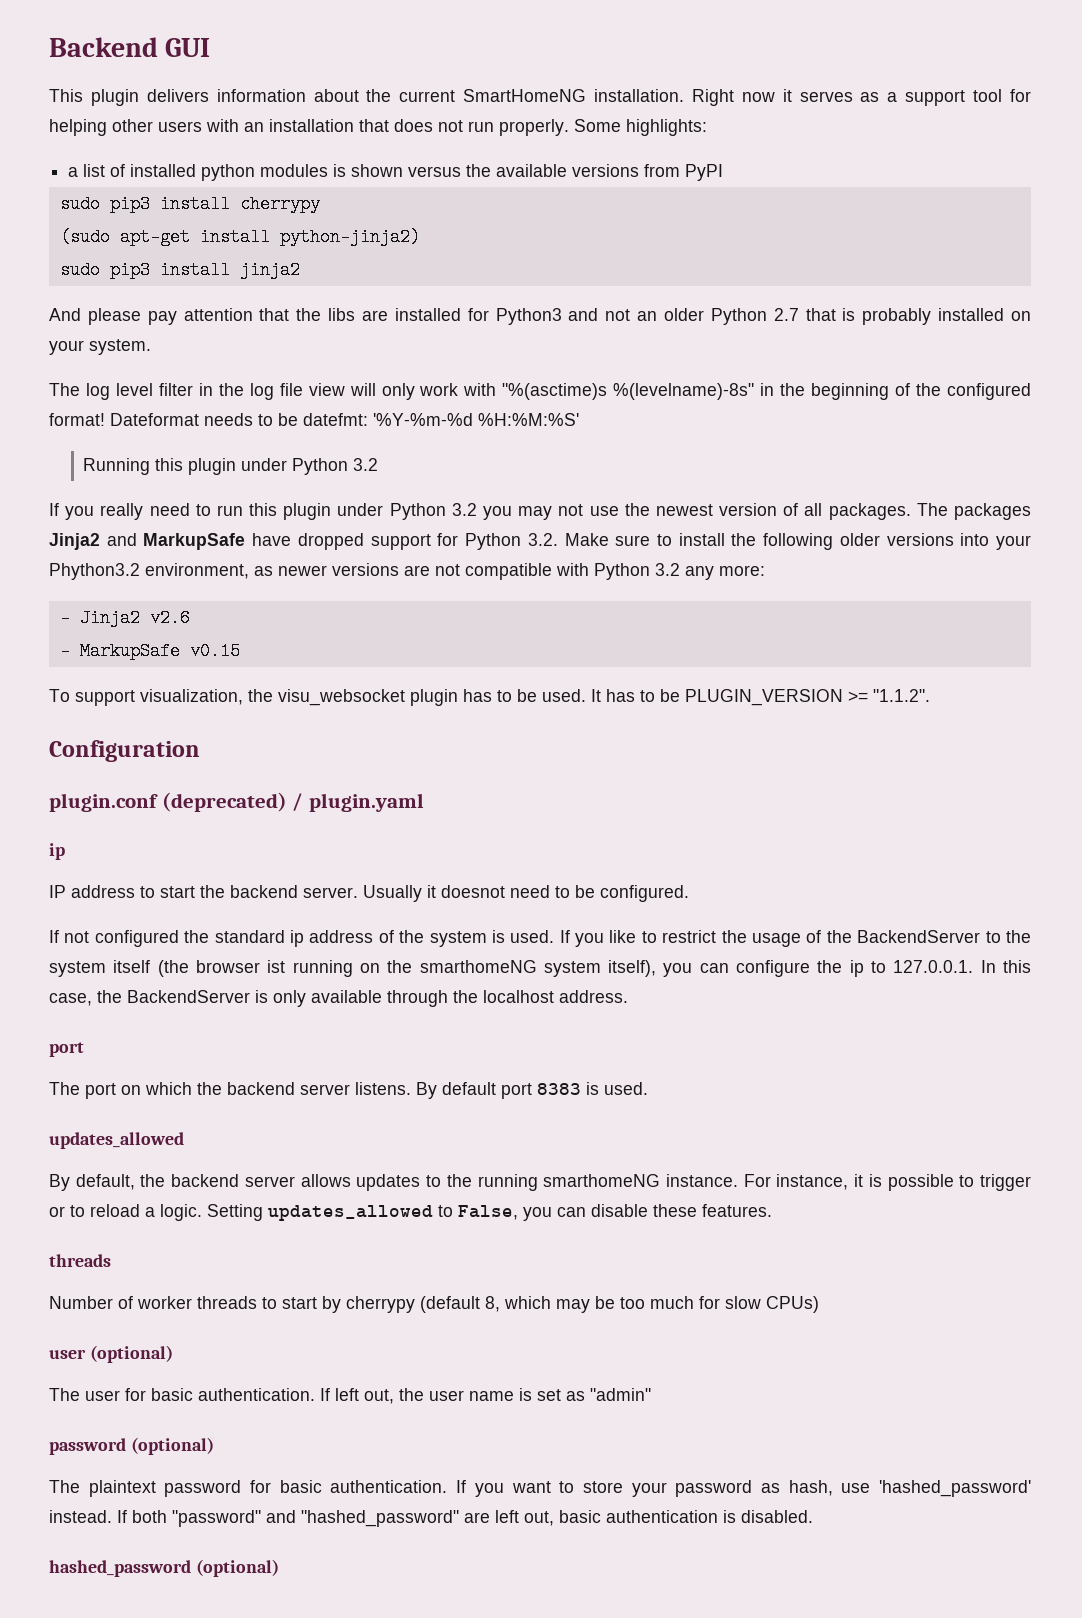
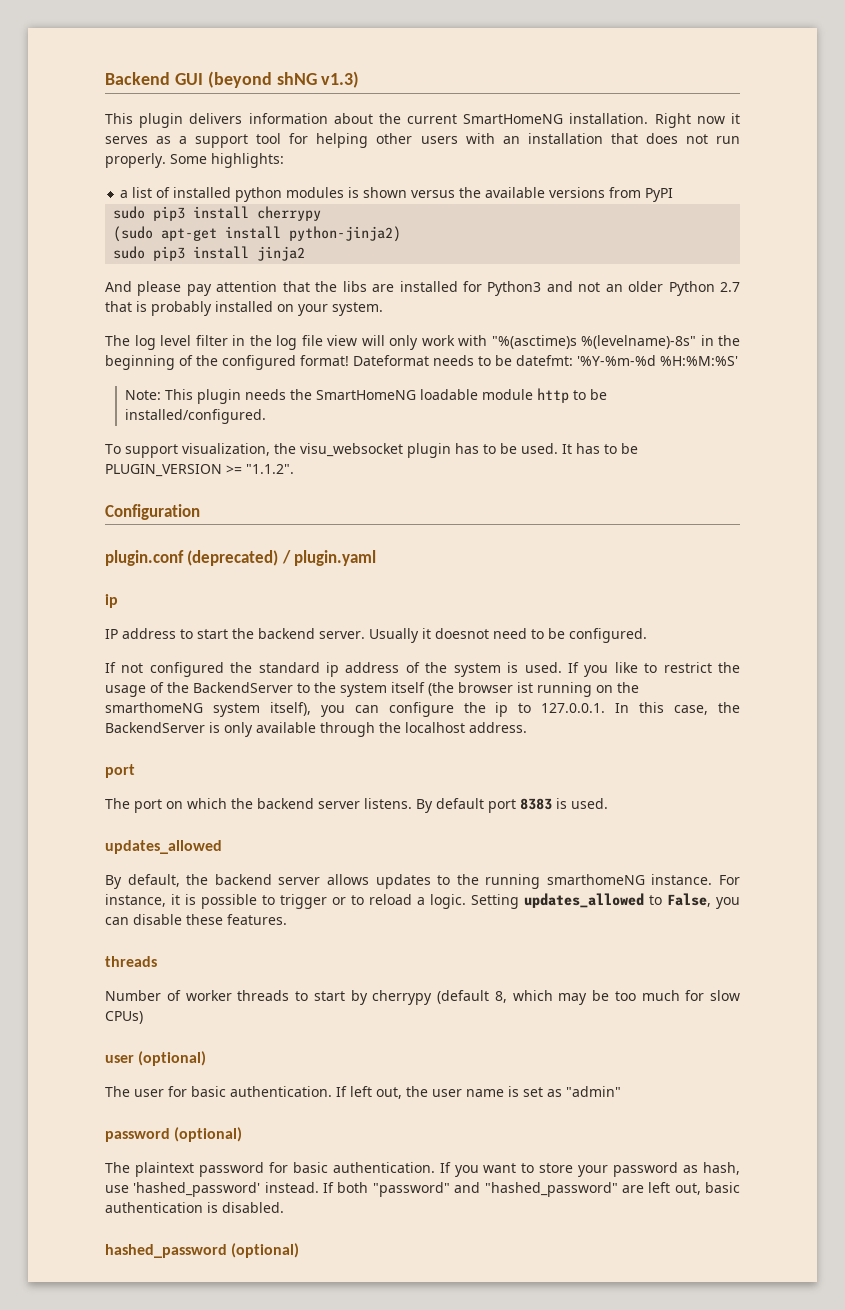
- Backend GUI
+ Backend GUI (beyond shNG v1.3)
- Running this plugin under Python 3.2
- If you really need to run this plugin under Python 3.2 you may not use the newest version of all packages. The packages Jinja2 and MarkupSafe have dropped support for Python 3.2. Make sure to install the following older versions into your Phython3.2 environment, as newer versions are not compatible with Python 3.2 any more:
- - Jinja2 v2.6
- - MarkupSafe v0.15
+ Note: This plugin needs the SmartHomeNG loadable module http to be installed/configured.

